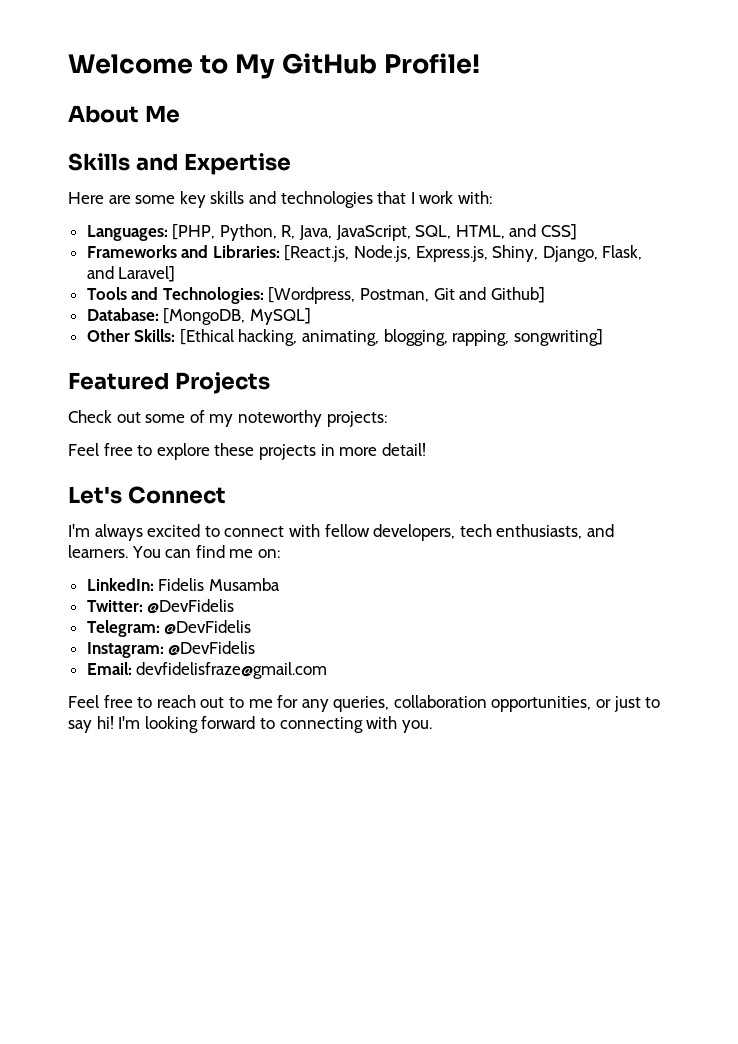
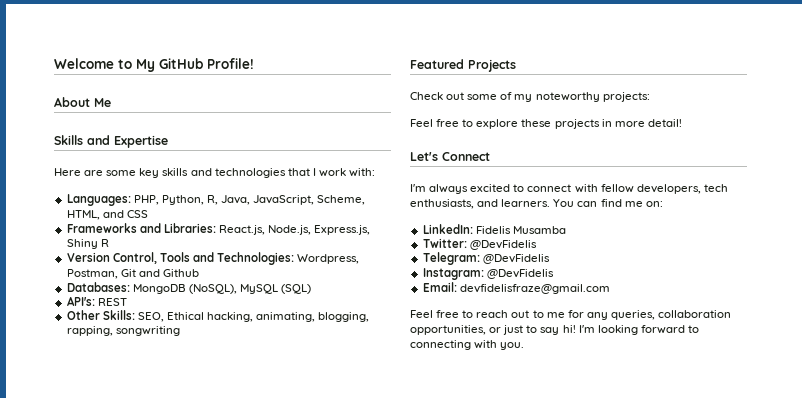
- Languages: [PHP, Python, R, Java, JavaScript, SQL, HTML, and CSS]
+ Languages: PHP, Python, R, Java, JavaScript, Scheme, HTML, and CSS
- Frameworks and Libraries: [React.js, Node.js, Express.js, Shiny, Django, Flask, and Laravel]
- Tools and Technologies: [Wordpress, Postman, Git and Github]
- Database: [MongoDB, MySQL]
+ Frameworks and Libraries: React.js, Node.js, Express.js, Shiny R
+ Version Control, Tools and Technologies: Wordpress, Postman, Git and Github
+ Databases: MongoDB (NoSQL), MySQL (SQL)
+ API's: REST
- Other Skills: [Ethical hacking, animating, blogging, rapping, songwriting]
+ Other Skills: SEO, Ethical hacking, animating, blogging, rapping, songwriting

